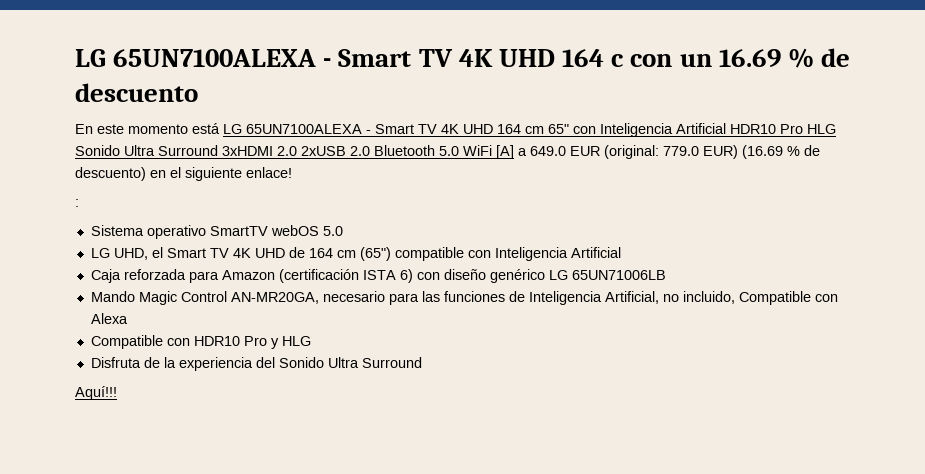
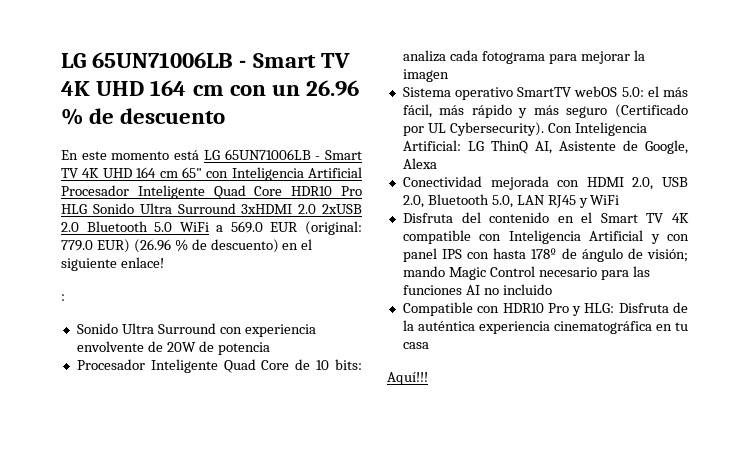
- LG 65UN7100ALEXA - Smart TV 4K UHD 164 c con un 16.69 % de descuento
+ LG 65UN71006LB - Smart TV 4K UHD 164 cm con un 26.96 % de descuento
- En este momento está LG 65UN7100ALEXA - Smart TV 4K UHD 164 cm 65" con Inteligencia Artificial HDR10 Pro HLG Sonido Ultra Surround 3xHDMI 2.0 2xUSB 2.0 Bluetooth 5.0 WiFi [A] a 649.0 EUR (original: 779.0 EUR) (16.69 % de descuento) en el siguiente enlace!
+ En este momento está LG 65UN71006LB - Smart TV 4K UHD 164 cm 65" con Inteligencia Artificial Procesador Inteligente Quad Core HDR10 Pro HLG Sonido Ultra Surround 3xHDMI 2.0 2xUSB 2.0 Bluetooth 5.0 WiFi a 569.0 EUR (original: 779.0 EUR) (26.96 % de descuento) en el siguiente enlace!
- Sistema operativo SmartTV webOS 5.0
- LG UHD, el Smart TV 4K UHD de 164 cm (65") compatible con Inteligencia Artificial
- Caja reforzada para Amazon (certificación ISTA 6) con diseño genérico LG 65UN71006LB
- Mando Magic Control AN-MR20GA, necesario para las funciones de Inteligencia Artificial, no incluido, Compatible con Alexa
+ Sonido Ultra Surround con experiencia envolvente de 20W de potencia
+ Procesador Inteligente Quad Core de 10 bits: analiza cada fotograma para mejorar la imagen
+ Sistema operativo SmartTV webOS 5.0: el más fácil, más rápido y más seguro (Certificado por UL Cybersecurity). Con Inteligencia Artificial: LG ThinQ AI, Asistente de Google, Alexa
+ Conectividad mejorada con HDMI 2.0, USB 2.0, Bluetooth 5.0, LAN RJ45 y WiFi
+ Disfruta del contenido en el Smart TV 4K compatible con Inteligencia Artificial y con panel IPS con hasta 178º de ángulo de visión; mando Magic Control necesario para las funciones AI no incluido
- Compatible con HDR10 Pro y HLG
- Disfruta de la experiencia del Sonido Ultra Surround
+ Compatible con HDR10 Pro y HLG: Disfruta de la auténtica experiencia cinematográfica en tu casa

